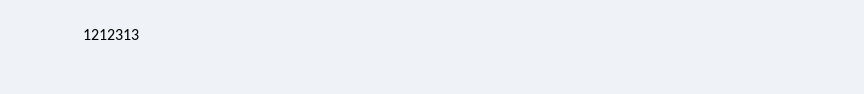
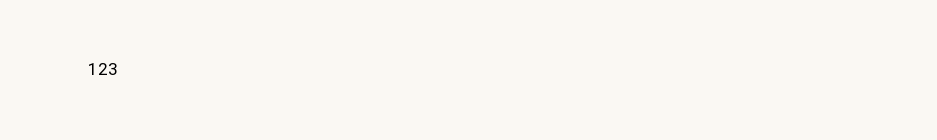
- 1212313
+ 123

